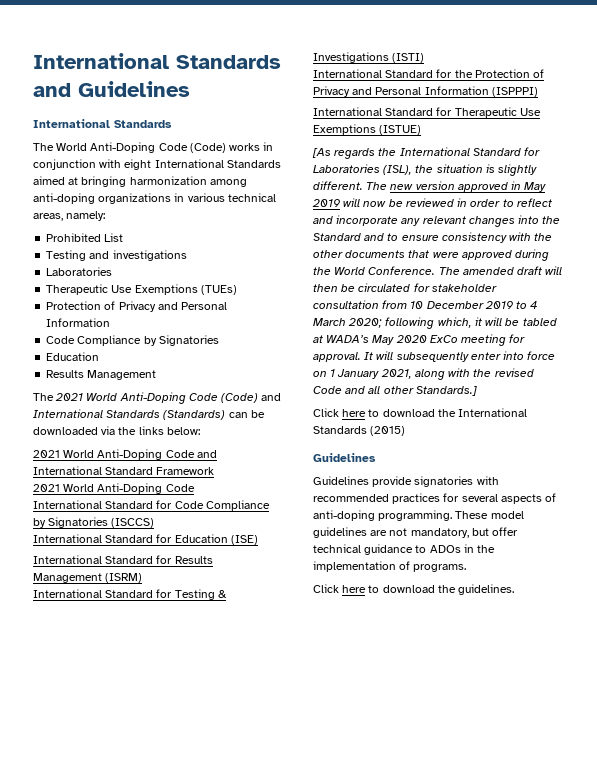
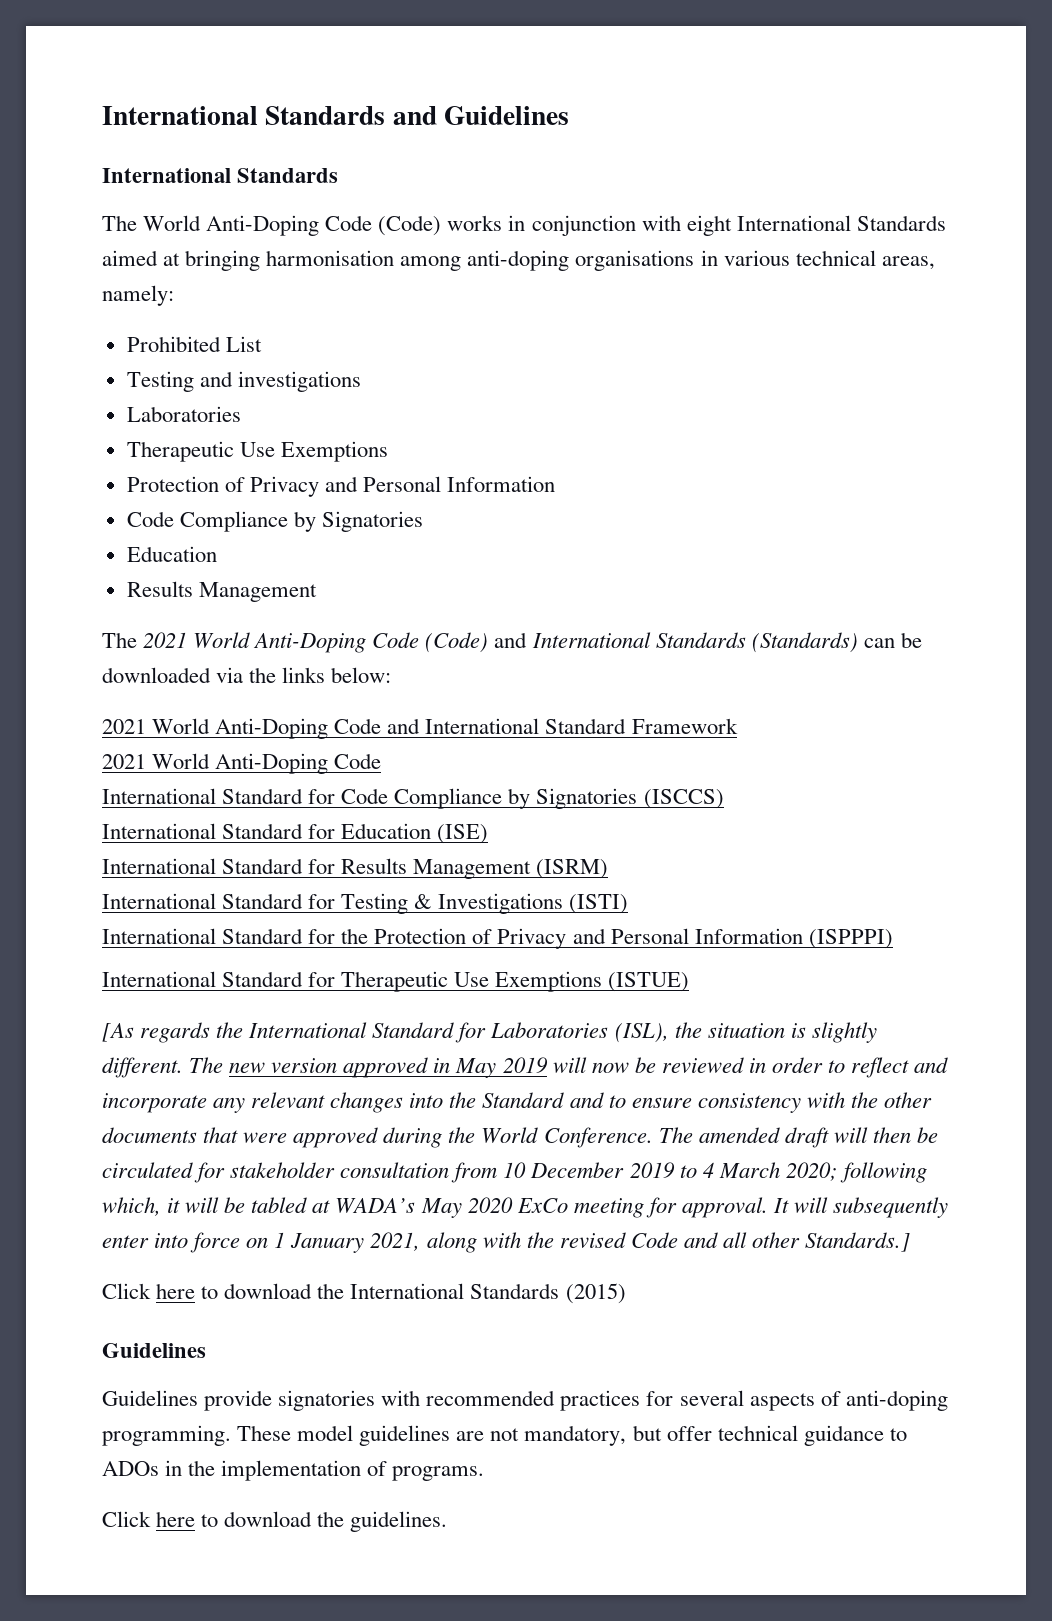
- The World Anti-Doping Code (Code) works in conjunction with eight International Standards aimed at bringing harmonization among anti-doping organizations in various technical areas, namely:
+ The World Anti-Doping Code (Code) works in conjunction with eight International Standards aimed at bringing harmonisation among anti-doping organisations in various technical areas, namely:
  Testing and investigations
  Laboratories
- Therapeutic Use Exemptions (TUEs)
+ Therapeutic Use Exemptions

